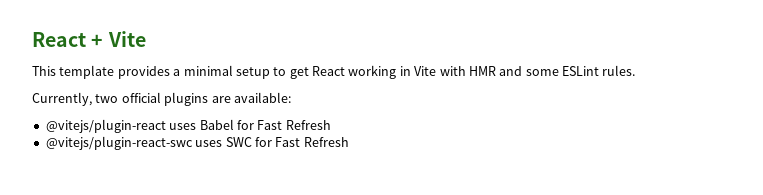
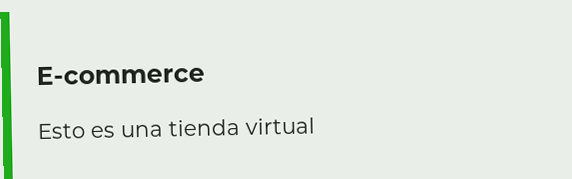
- React + Vite
- This template provides a minimal setup to get React working in Vite with HMR and some ESLint rules.
- Currently, two official plugins are available:
- @vitejs/plugin-react uses Babel for Fast Refresh
- @vitejs/plugin-react-swc uses SWC for Fast Refresh
+ E-commerce
+ Esto es una tienda virtual

